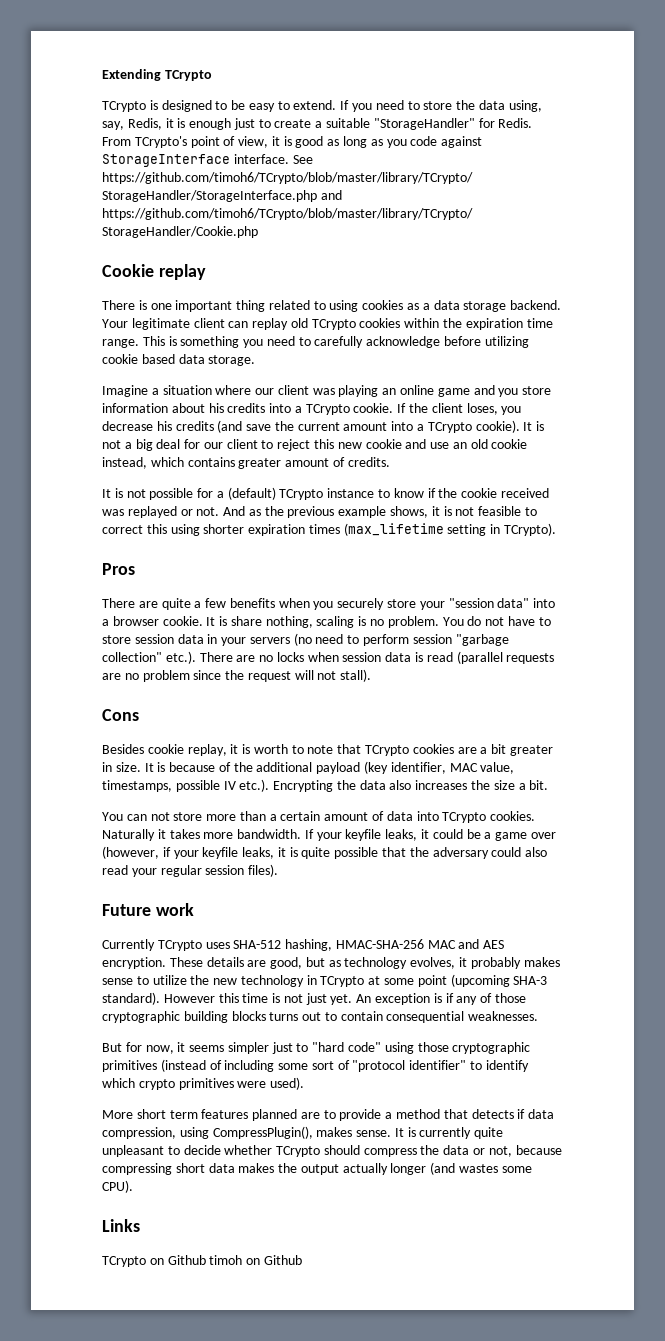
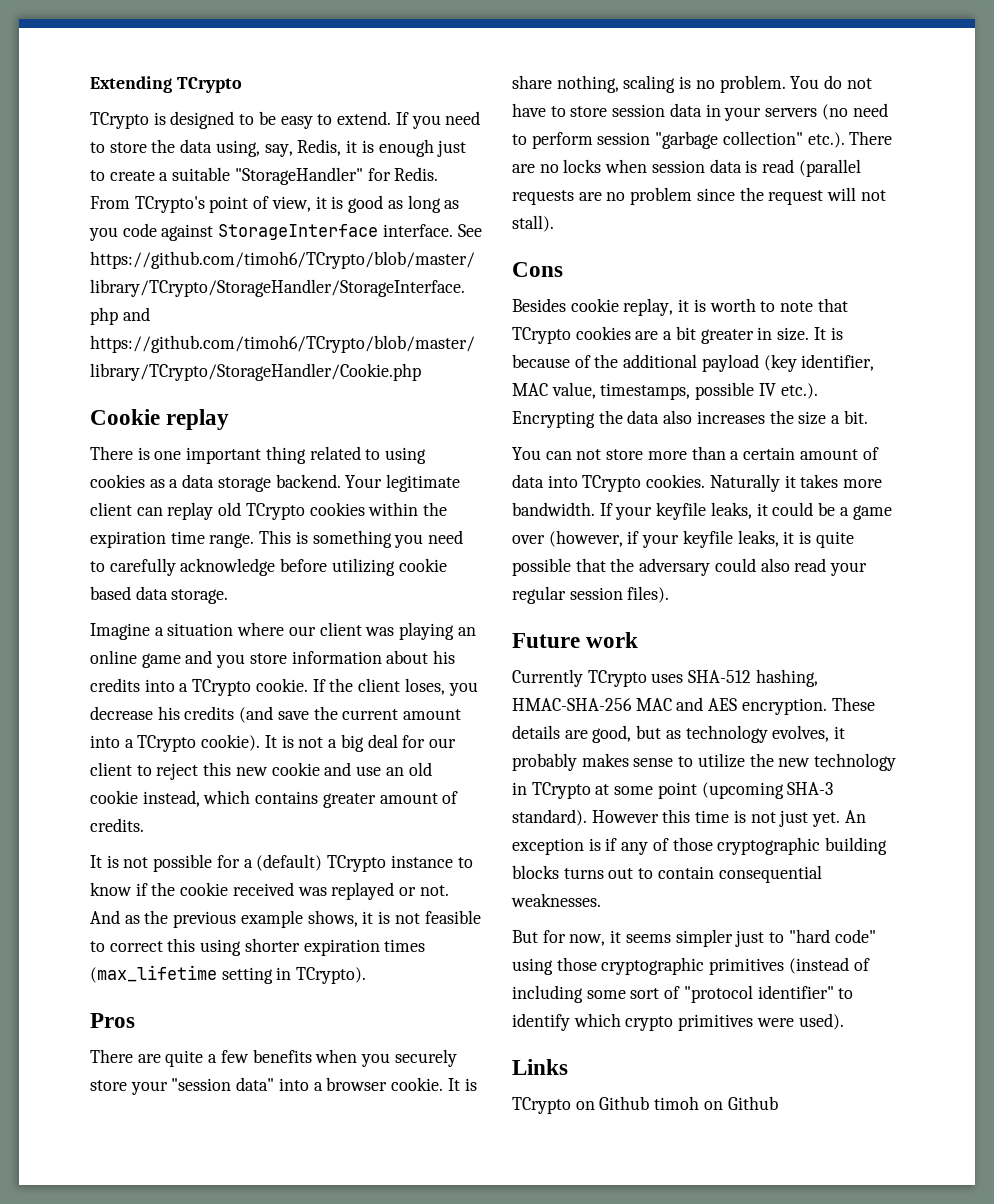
- More short term features planned are to provide a method that detects if data compression, using CompressPlugin(), makes sense. It is currently quite unpleasant to decide whether TCrypto should compress the data or not, because compressing short data makes the output actually longer (and wastes some CPU).

